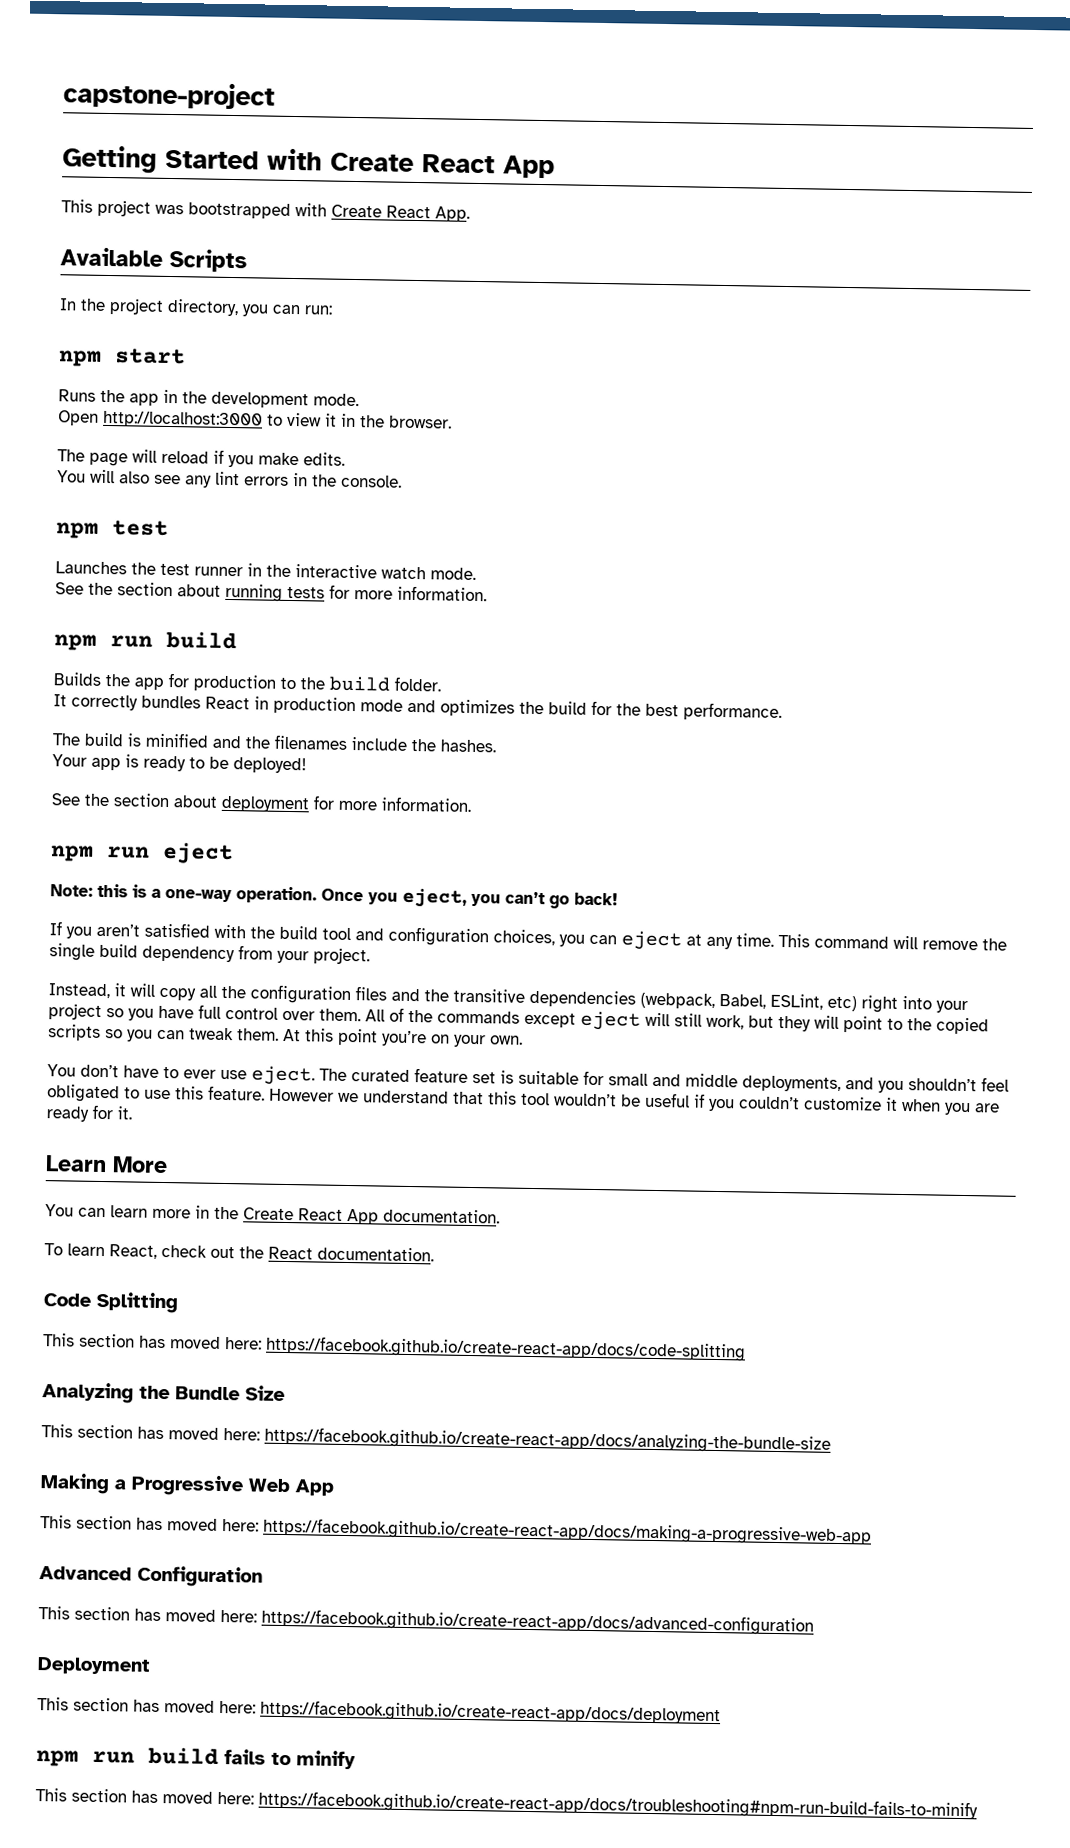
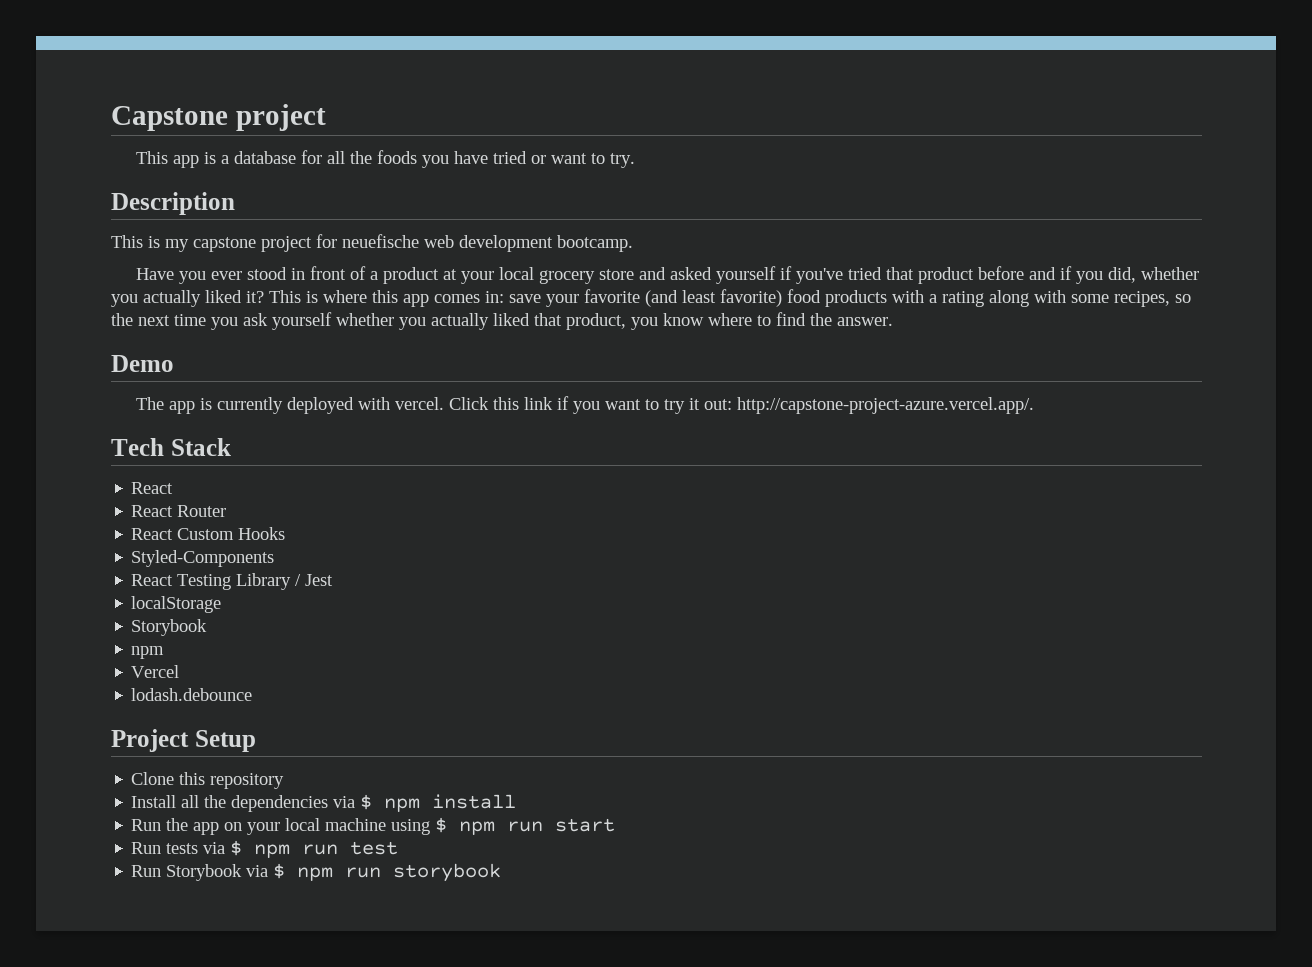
- capstone-project
- Getting Started with Create React App
- This project was bootstrapped with Create React App.
- Available Scripts
- In the project directory, you can run:
- npm start
- Runs the app in the development mode.
- Open http://localhost:3000 to view it in the browser.
- The page will reload if you make edits.
- You will also see any lint errors in the console.
- npm test
- Launches the test runner in the interactive watch mode.
- See the section about running tests for more information.
- npm run build
- Builds the app for production to the build folder.
- It correctly bundles React in production mode and optimizes the build for the best performance.
- The build is minified and the filenames include the hashes.
- Your app is ready to be deployed!
- See the section about deployment for more information.
- npm run eject
- Note: this is a one-way operation. Once you eject, you can’t go back!
- If you aren’t satisfied with the build tool and configuration choices, you can eject at any time. This command will remove the single build dependency from your project.
- Instead, it will copy all the configuration files and the transitive dependencies (webpack, Babel, ESLint, etc) right into your project so you have full control over them. All of the commands except eject will still work, but they will point to the copied scripts so you can tweak them. At this point you’re on your own.
- You don’t have to ever use eject. The curated feature set is suitable for small and middle deployments, and you shouldn’t feel obligated to use this feature. However we understand that this tool wouldn’t be useful if you couldn’t customize it when you are ready for it.
- Learn More
- You can learn more in the Create React App documentation.
- To learn React, check out the React documentation.
- Code Splitting
- This section has moved here: https://facebook.github.io/create-react-app/docs/code-splitting
- Analyzing the Bundle Size
- This section has moved here: https://facebook.github.io/create-react-app/docs/analyzing-the-bundle-size
- Making a Progressive Web App
- This section has moved here: https://facebook.github.io/create-react-app/docs/making-a-progressive-web-app
- Advanced Configuration
- This section has moved here: https://facebook.github.io/create-react-app/docs/advanced-configuration
- Deployment
- This section has moved here: https://facebook.github.io/create-react-app/docs/deployment
- npm run build fails to minify
- This section has moved here: https://facebook.github.io/create-react-app/docs/troubleshooting#npm-run-build-fails-to-minify
+ Capstone project
+ This app is a database for all the foods you have tried or want to try.
+ Description
+ This is my capstone project for neuefische web development bootcamp.
+ Have you ever stood in front of a product at your local grocery store and asked yourself if you've tried that product before and if you did, whether you actually liked it? This is where this app comes in: save your favorite (and least favorite) food products with a rating along with some recipes, so the next time you ask yourself whether you actually liked that product, you know where to find the answer.
+ Demo
+ The app is currently deployed with vercel. Click this link if you want to try it out: http://capstone-project-azure.vercel.app/.
+ Tech Stack
+ React
+ React Router
+ React Custom Hooks
+ Styled-Components
+ React Testing Library / Jest
+ localStorage
+ Storybook
+ npm
+ Vercel
+ lodash.debounce
+ Project Setup
+ Clone this repository
+ Install all the dependencies via $ npm install
+ Run the app on your local machine using $ npm run start
+ Run tests via $ npm run test
+ Run Storybook via $ npm run storybook

